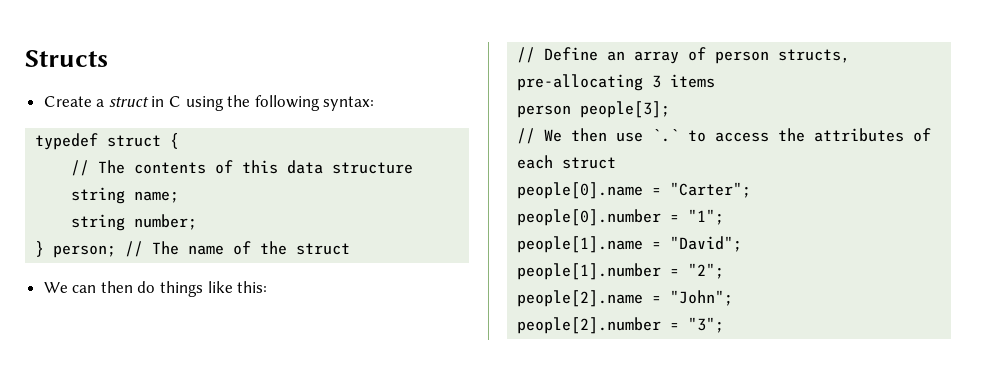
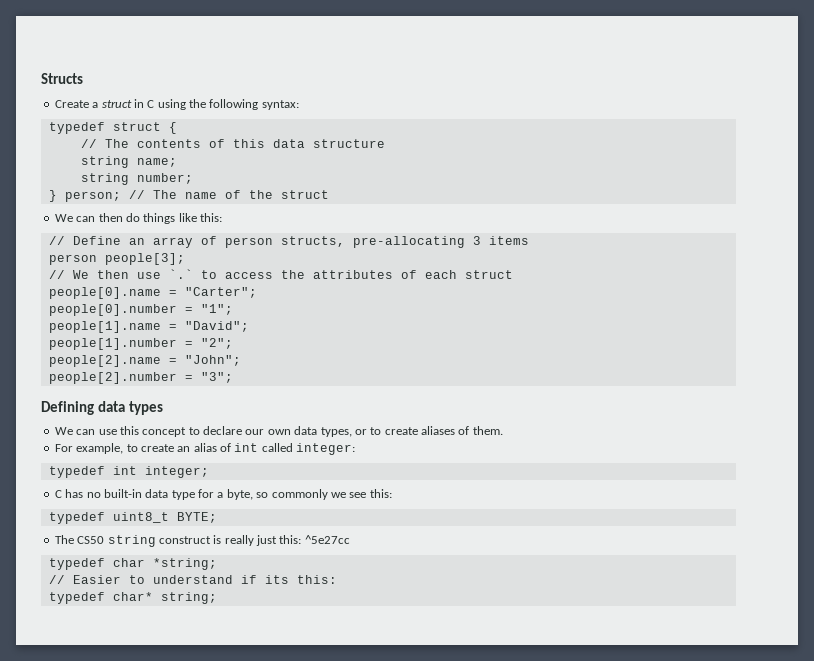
+ Defining data types
+ We can use this concept to declare our own data types, or to create aliases of them.
+ For example, to create an alias of int called integer:
+ typedef int integer;
+ C has no built-in data type for a byte, so commonly we see this:
+ typedef uint8_t BYTE;
+ The CS50 string construct is really just this: ^5e27cc
+ typedef char *string;
+ // Easier to understand if its this:
+ typedef char* string;

